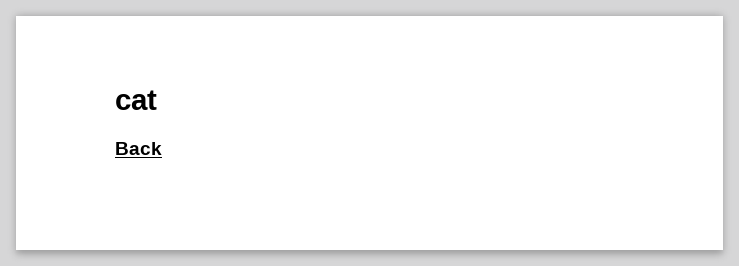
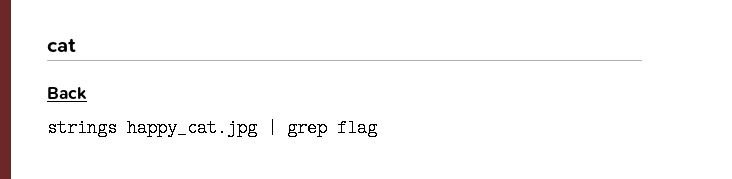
+ strings happy_cat.jpg | grep flag

